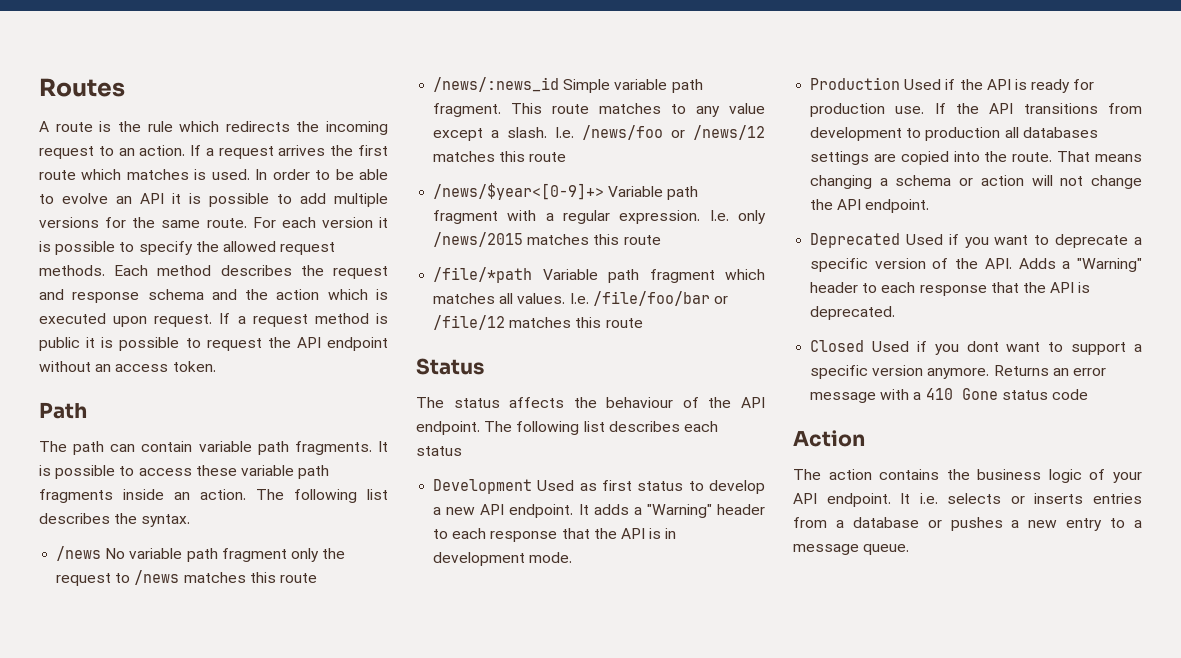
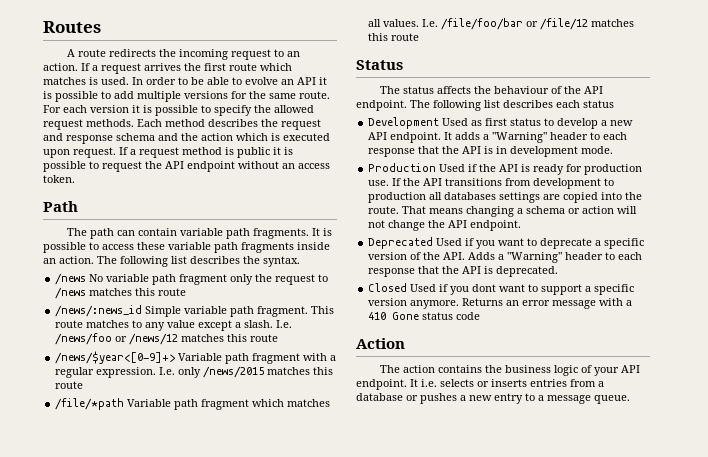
- A route is the rule which redirects the incoming request to an action.
+ A route redirects the incoming request to an action.

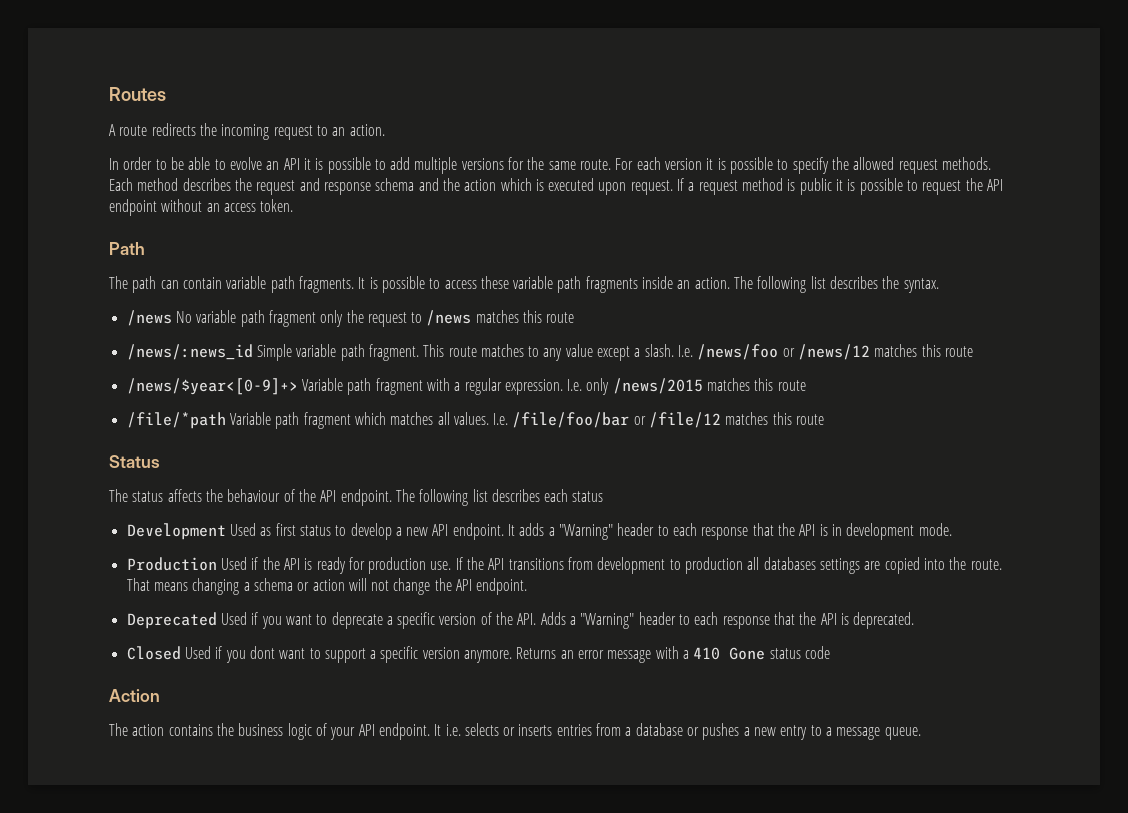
- A route redirects the incoming request to an action. If a request arrives the first route which matches is used. In order to be able to evolve an API it is possible to add multiple versions for the same route.
+ A route redirects the incoming request to an action.
+ In order to be able to evolve an API it is possible to add multiple versions for the same route.

